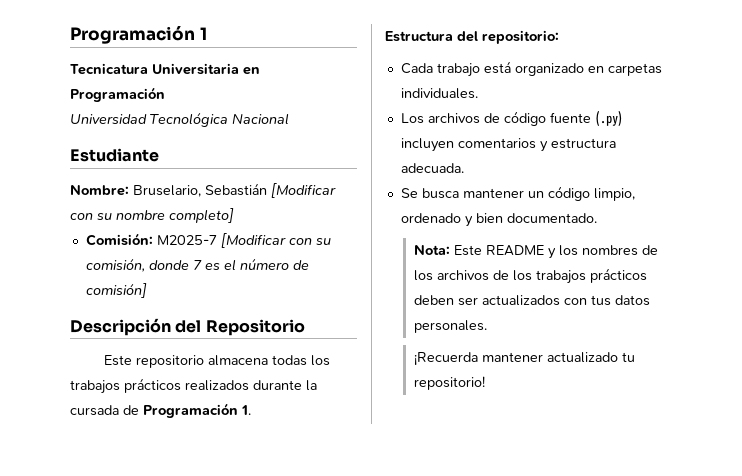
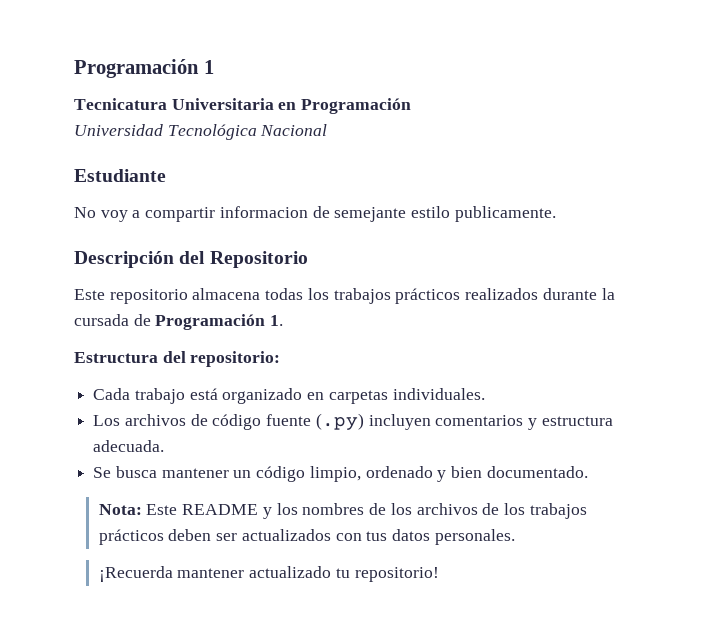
- Nombre: Bruselario, Sebastián [Modificar con su nombre completo]
- Comisión: M2025-7 [Modificar con su comisión, donde 7 es el número de comisión]
+ No voy a compartir informacion de semejante estilo publicamente.

